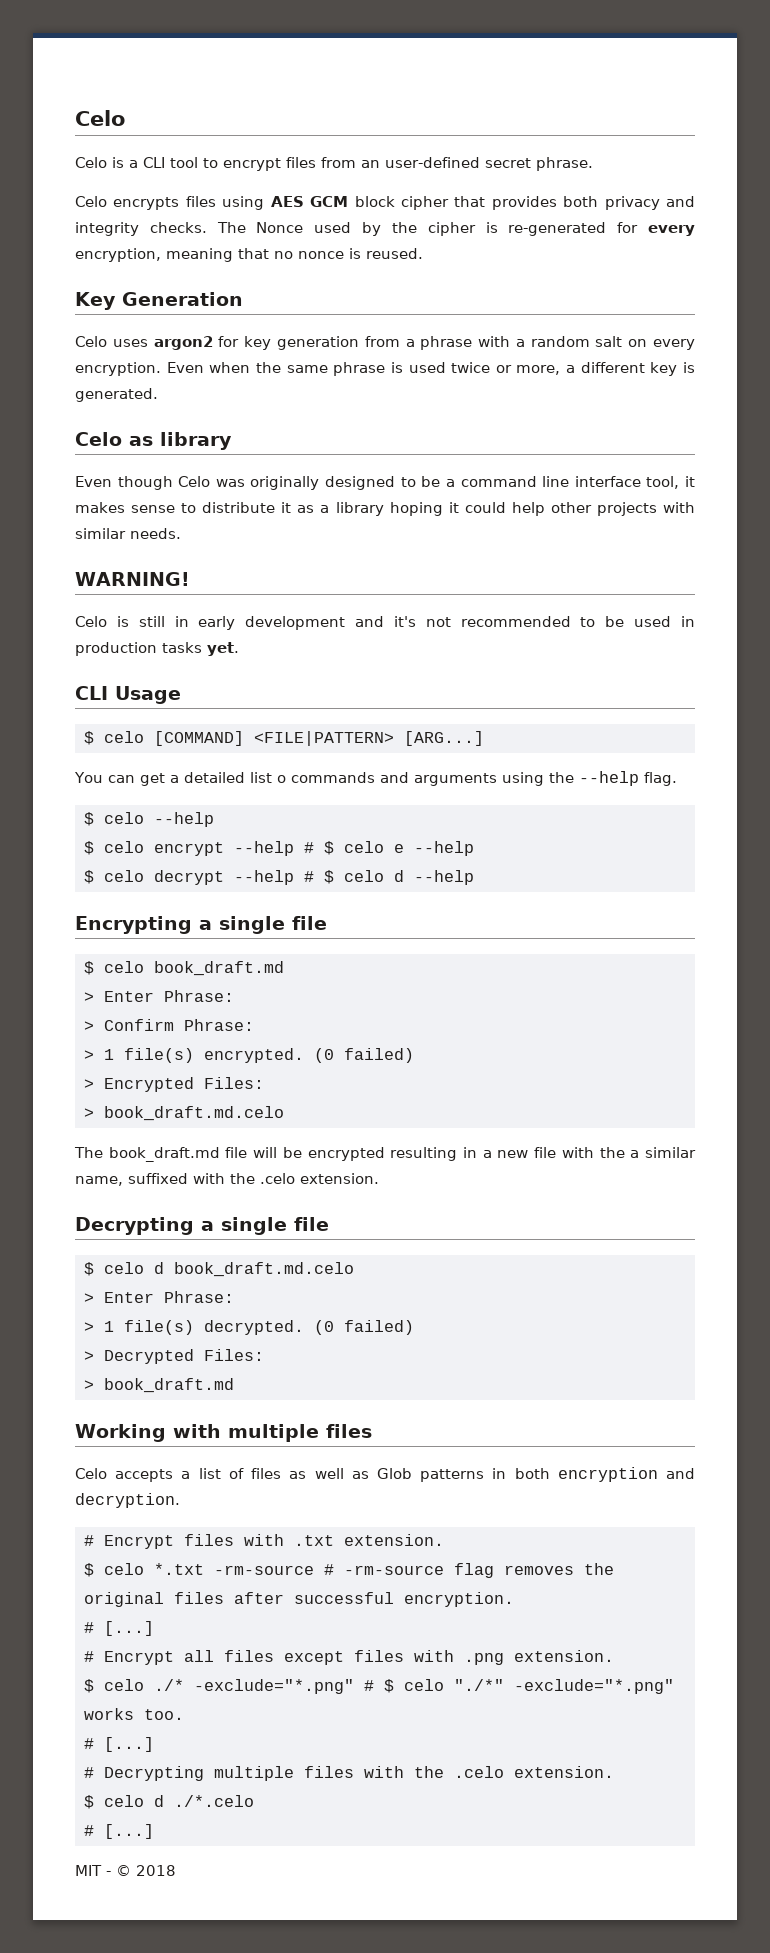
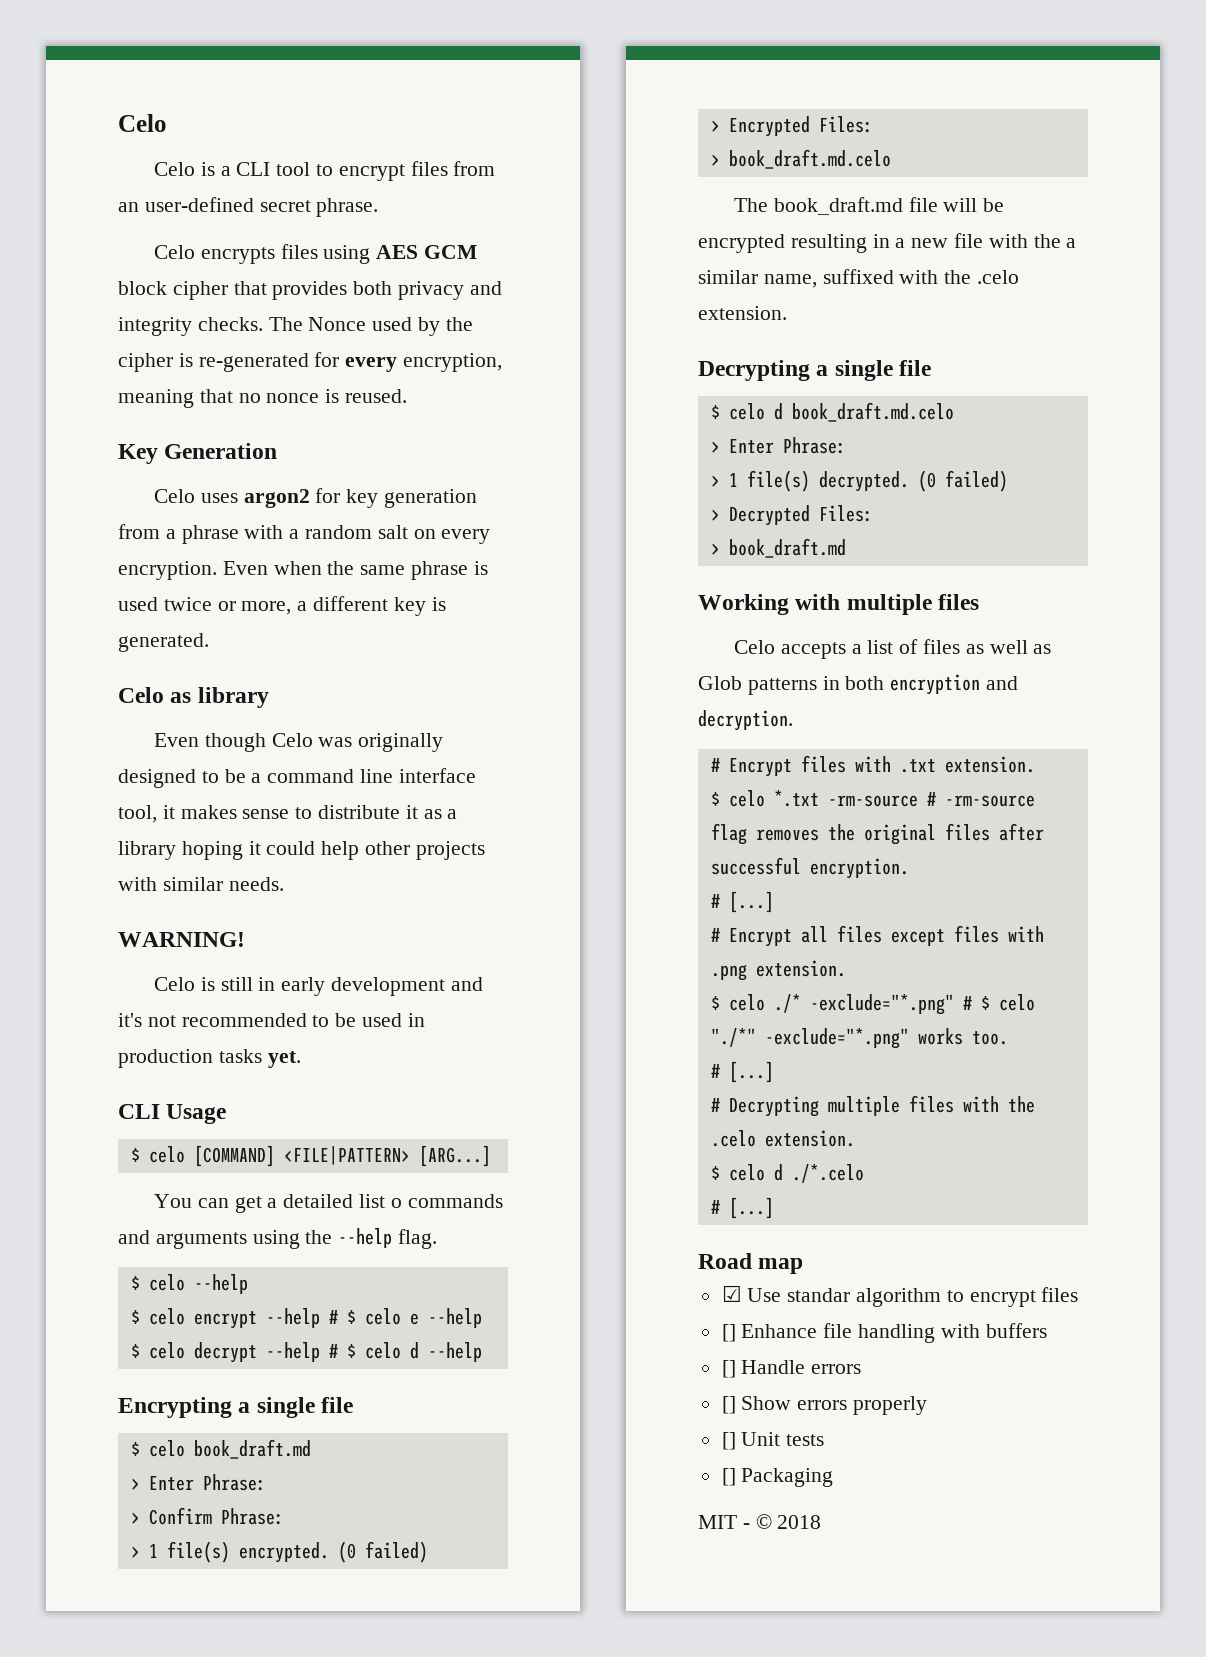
+ Road map
+ ☑ Use standar algorithm to encrypt files
+ [] Enhance file handling with buffers
+ [] Handle errors
+ [] Show errors properly
+ [] Unit tests
+ [] Packaging

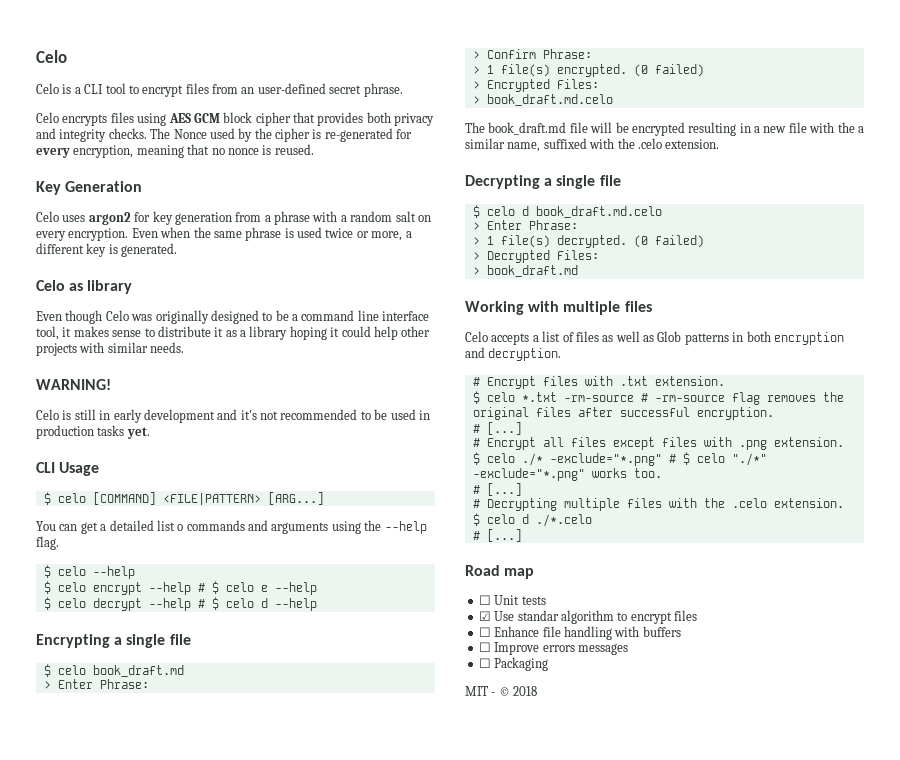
+ ☐ Unit tests
- [] Enhance file handling with buffers
+ ☐ Enhance file handling with buffers
- [] Handle errors
- [] Show errors properly
- [] Unit tests
- [] Packaging
+ ☐ Improve errors messages
+ ☐ Packaging

